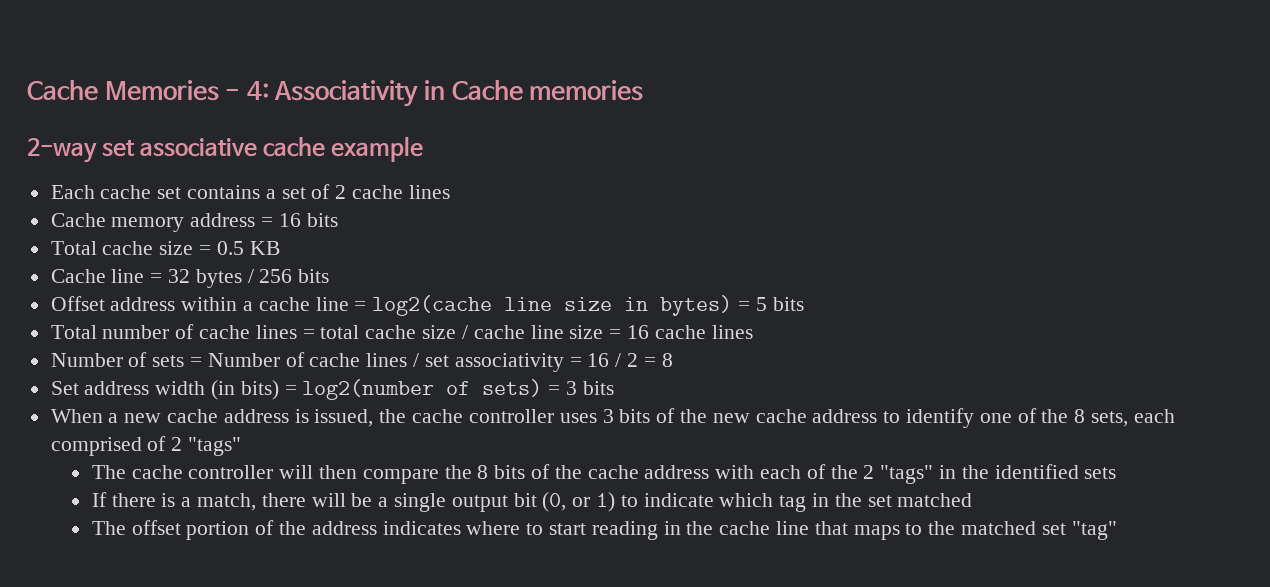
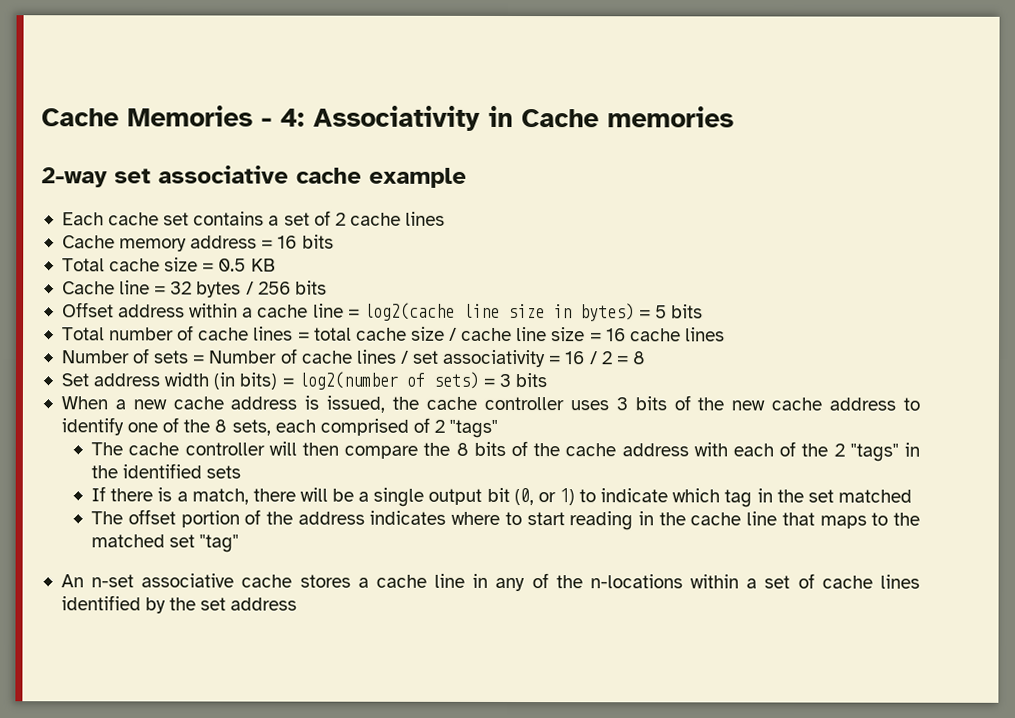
+ An n-set associative cache stores a cache line in any of the n-locations within a set of cache lines identified by the set address

